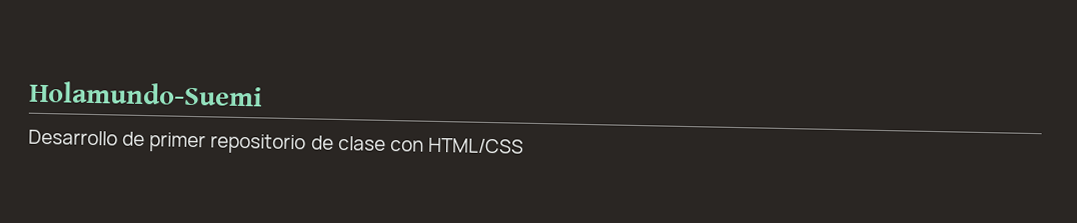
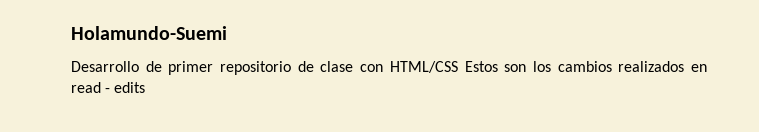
- Desarrollo de primer repositorio de clase con HTML/CSS
+ Desarrollo de primer repositorio de clase con HTML/CSS Estos son los cambios realizados en read - edits

